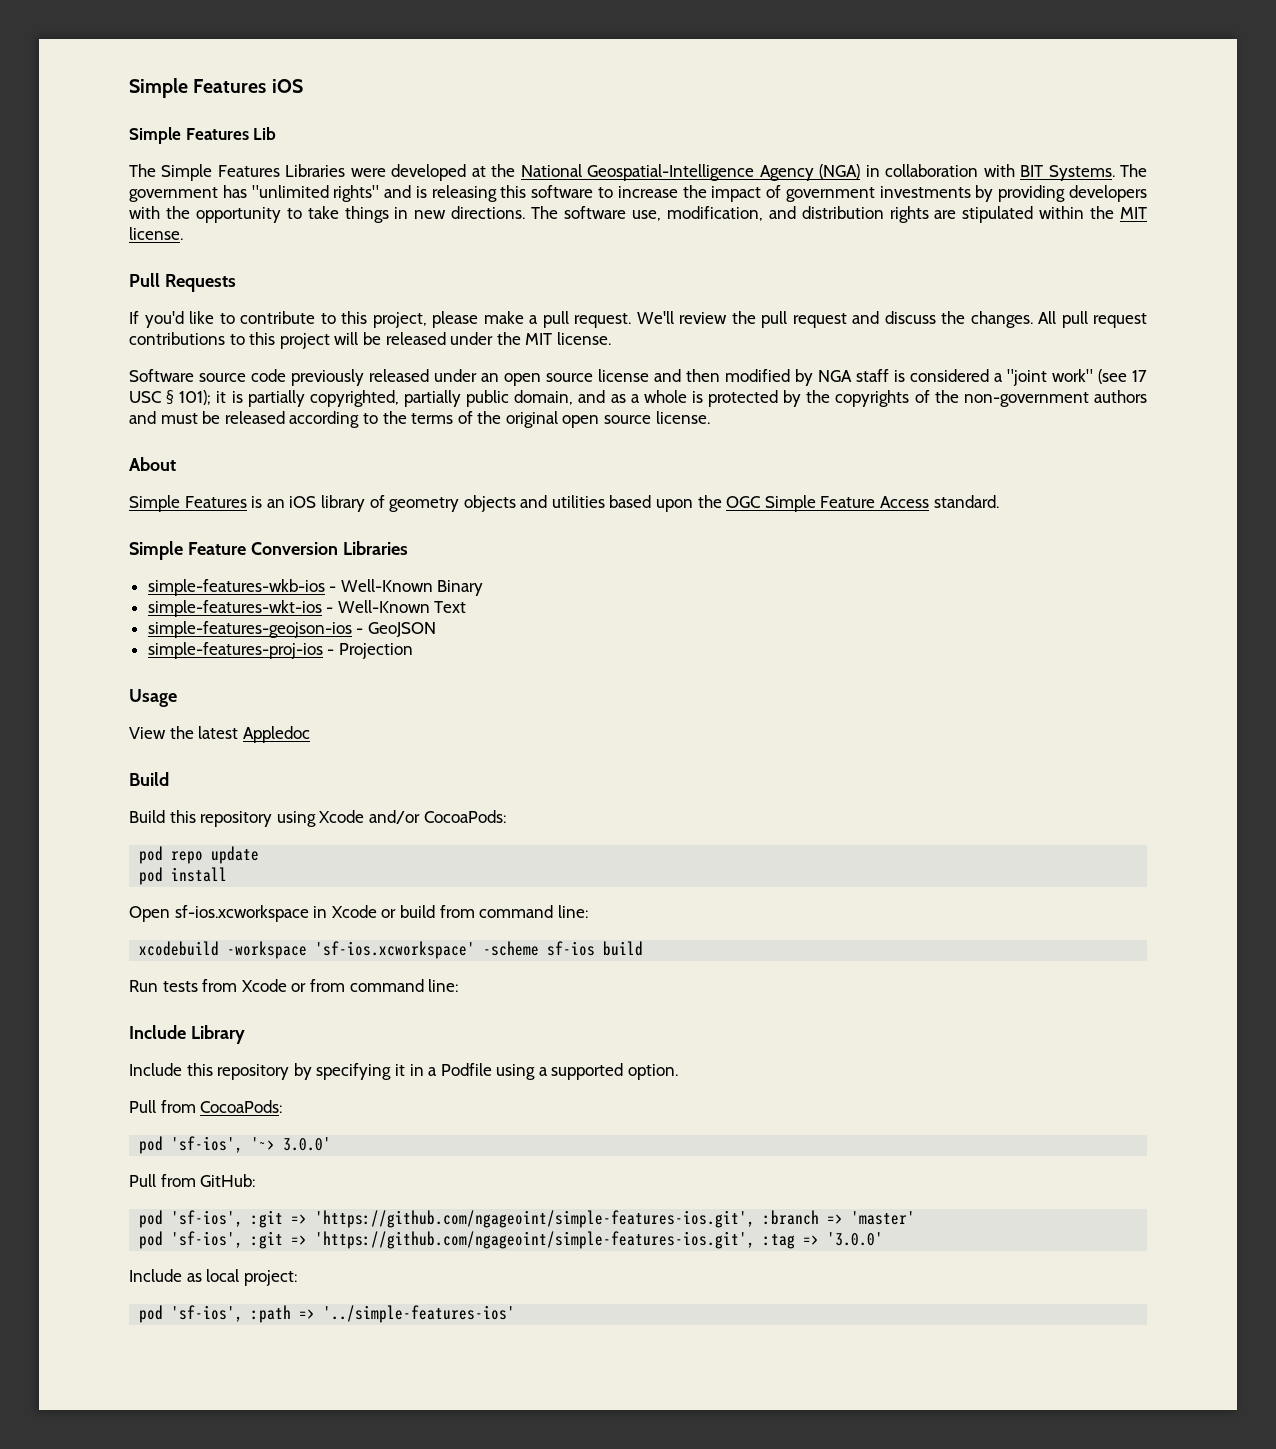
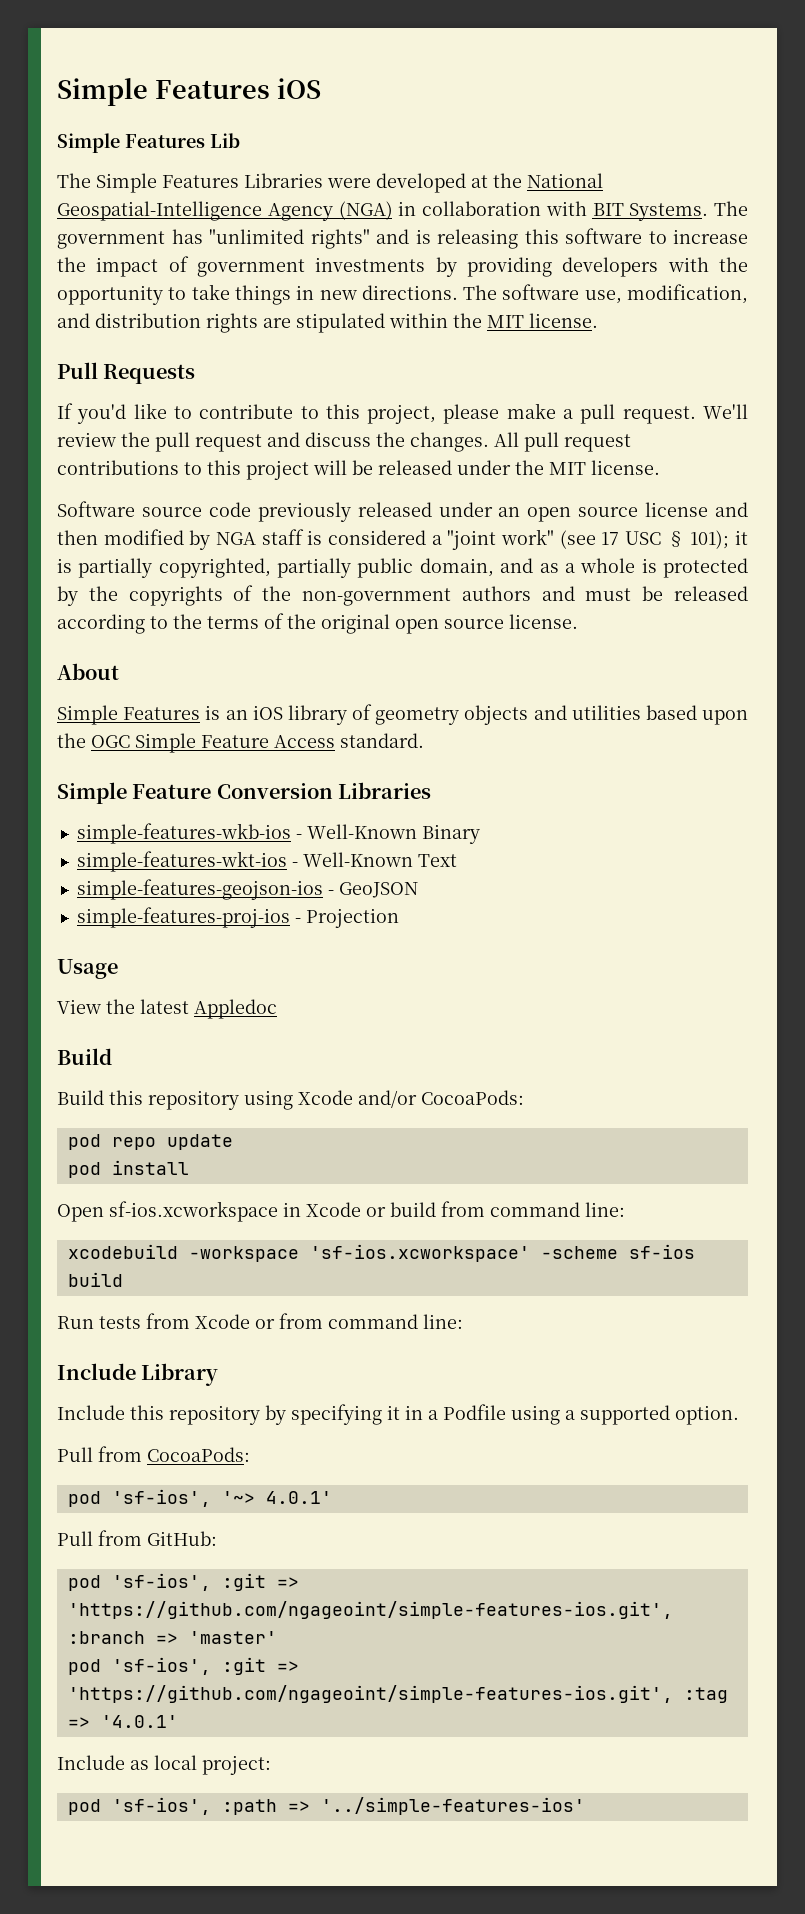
- pod 'sf-ios', '~> 3.0.0'
+ pod 'sf-ios', '~> 4.0.1'
- pod 'sf-ios', :git => 'https://github.com/ngageoint/simple-features-ios.git', :tag => '3.0.0'
+ pod 'sf-ios', :git => 'https://github.com/ngageoint/simple-features-ios.git', :tag => '4.0.1'

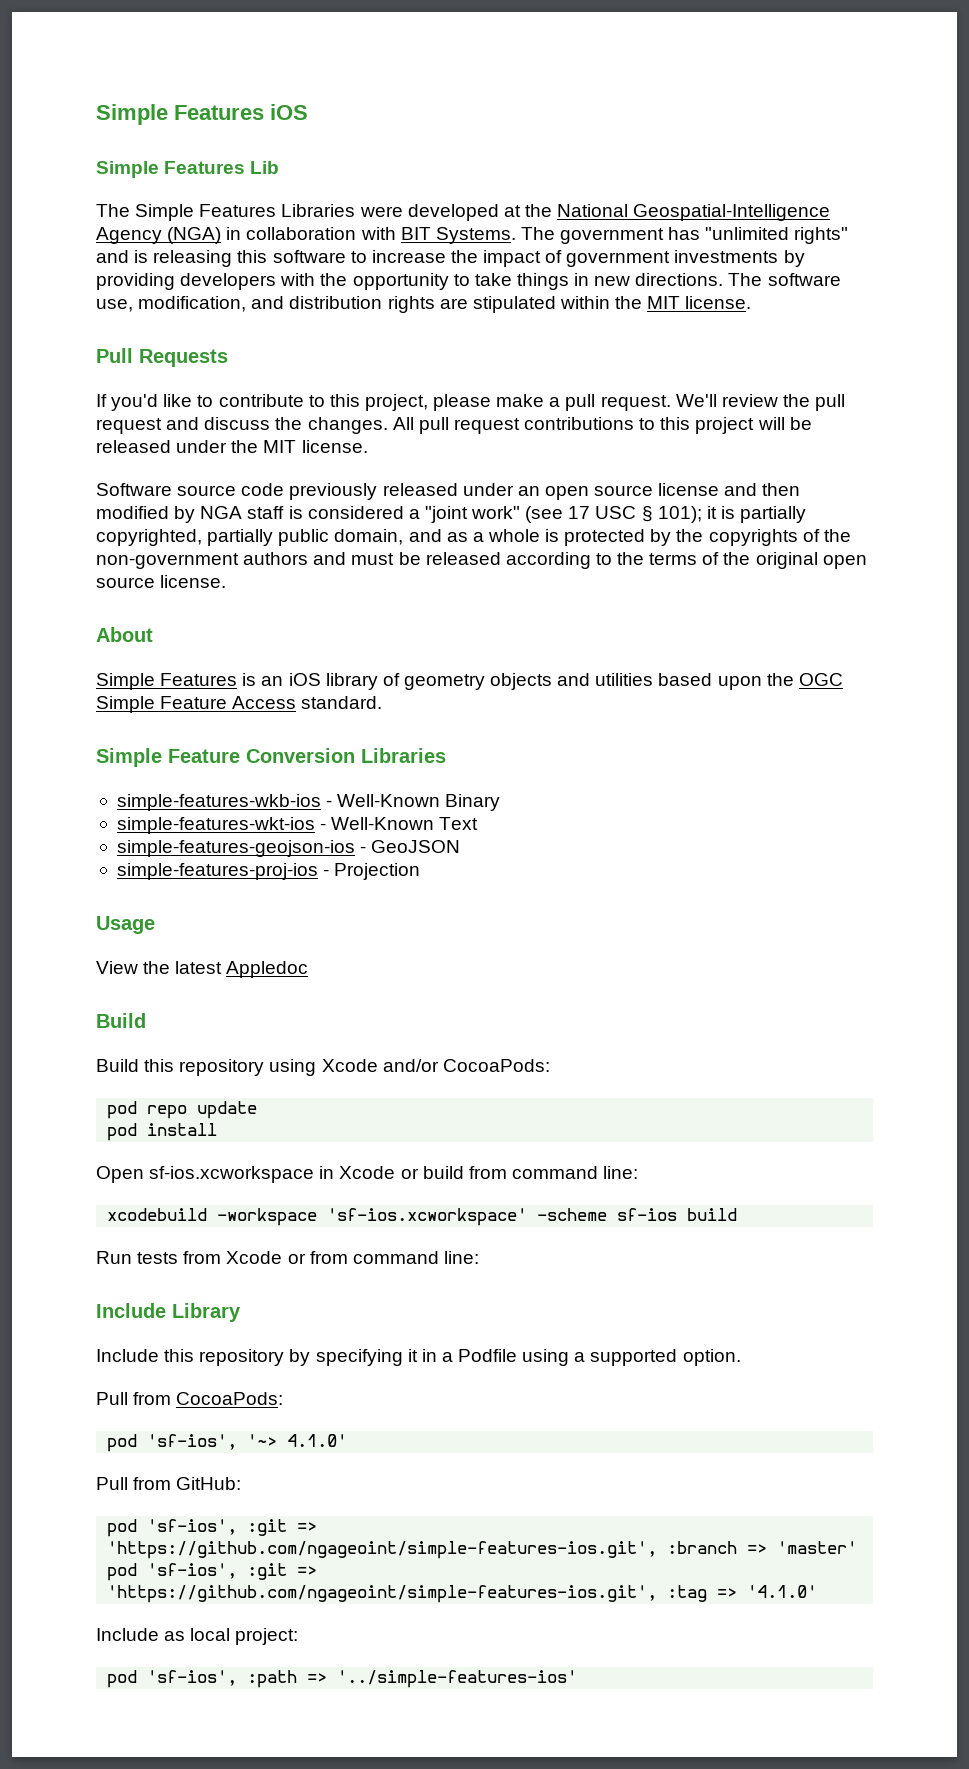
- pod 'sf-ios', '~> 4.0.1'
+ pod 'sf-ios', '~> 4.1.0'
- pod 'sf-ios', :git => 'https://github.com/ngageoint/simple-features-ios.git', :tag => '4.0.1'
+ pod 'sf-ios', :git => 'https://github.com/ngageoint/simple-features-ios.git', :tag => '4.1.0'

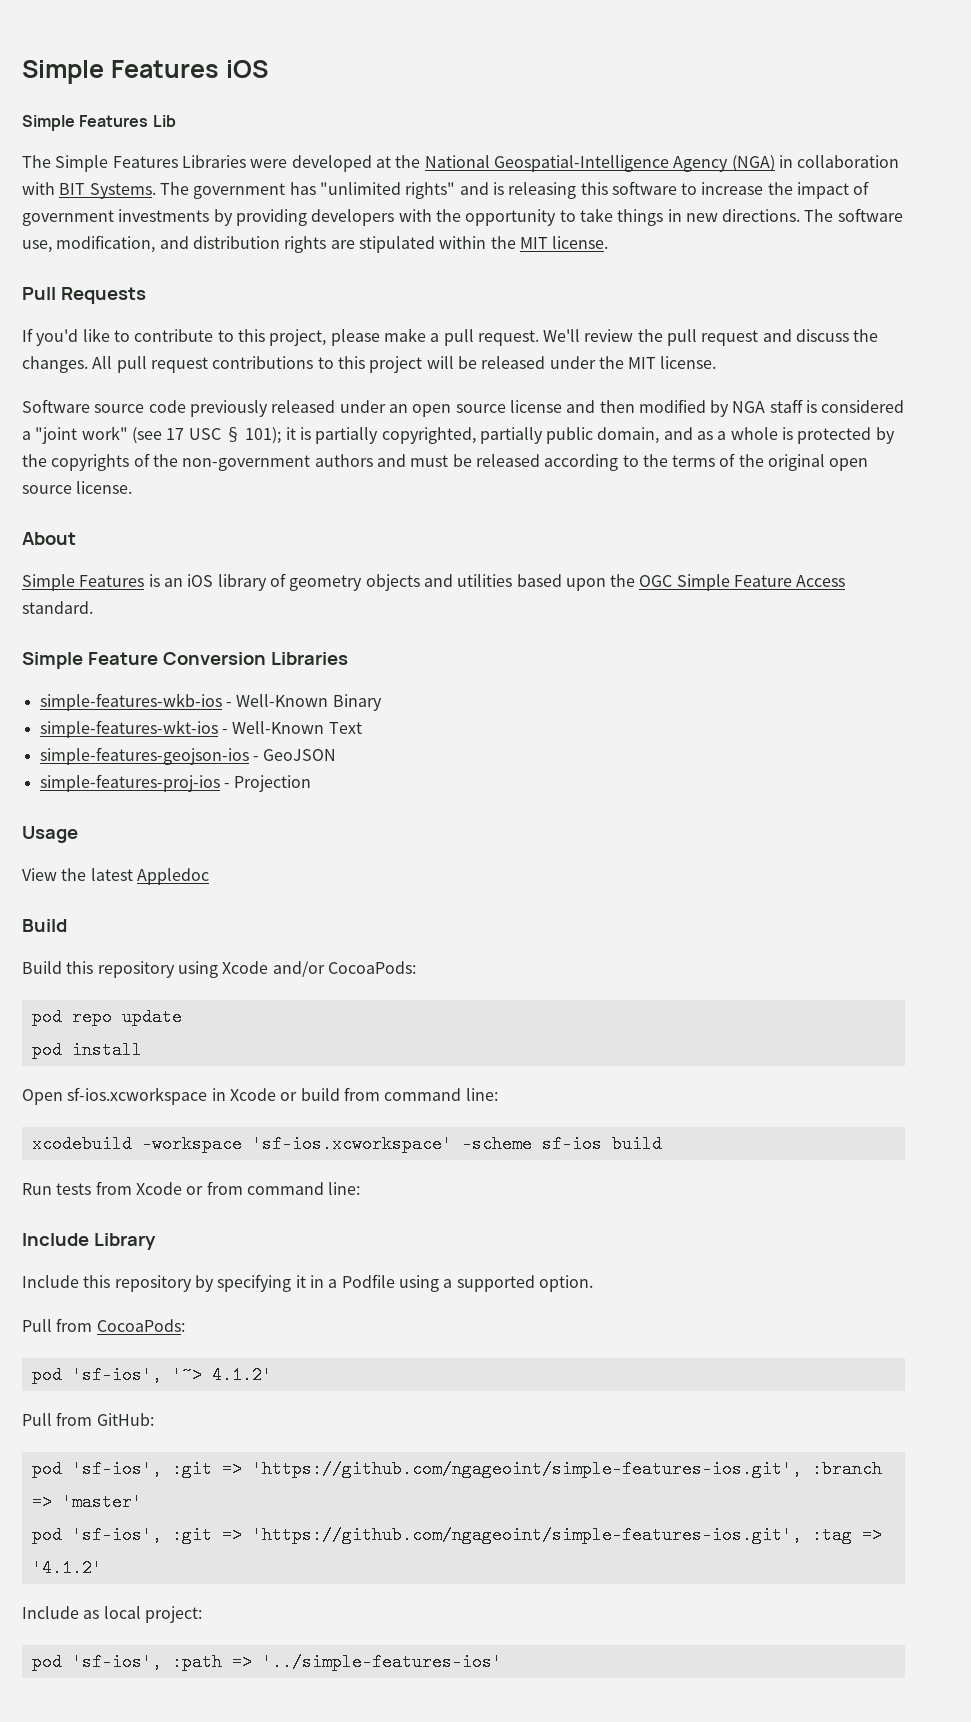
- pod 'sf-ios', '~> 4.1.0'
+ pod 'sf-ios', '~> 4.1.2'
- pod 'sf-ios', :git => 'https://github.com/ngageoint/simple-features-ios.git', :tag => '4.1.0'
+ pod 'sf-ios', :git => 'https://github.com/ngageoint/simple-features-ios.git', :tag => '4.1.2'

